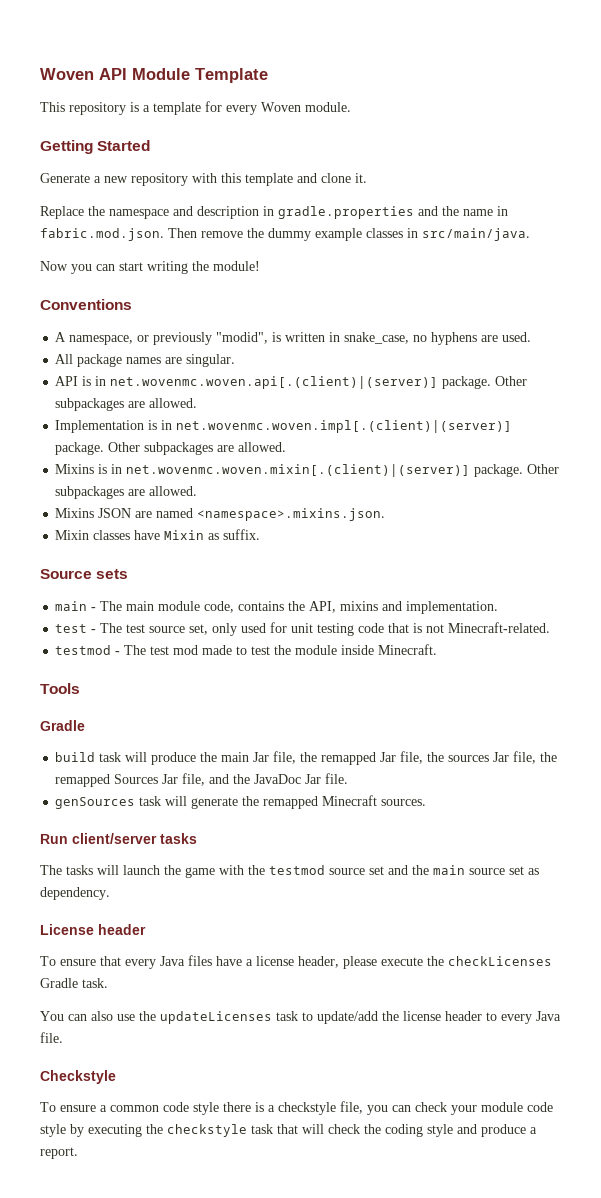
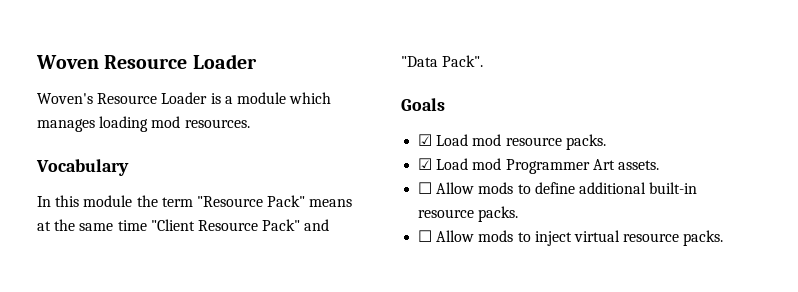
- Woven API Module Template
- This repository is a template for every Woven module.
- Getting Started
- Generate a new repository with this template and clone it.
- Replace the namespace and description in gradle.properties and the name in fabric.mod.json. Then remove the dummy example classes in src/main/java.
- Now you can start writing the module!
- Conventions
- A namespace, or previously "modid", is written in snake_case, no hyphens are used.
- All package names are singular.
- API is in net.wovenmc.woven.api[.(client)|(server)] package. Other subpackages are allowed.
- Implementation is in net.wovenmc.woven.impl[.(client)|(server)] package. Other subpackages are allowed.
- Mixins is in net.wovenmc.woven.mixin[.(client)|(server)] package. Other subpackages are allowed.
- Mixins JSON are named <namespace>.mixins.json.
- Mixin classes have Mixin as suffix.
- Source sets
- main - The main module code, contains the API, mixins and implementation.
- test - The test source set, only used for unit testing code that is not Minecraft-related.
- testmod - The test mod made to test the module inside Minecraft.
- Tools
- Gradle
- build task will produce the main Jar file, the remapped Jar file, the sources Jar file, the remapped Sources Jar file, and the JavaDoc Jar file.
- genSources task will generate the remapped Minecraft sources.
- Run client/server tasks
- The tasks will launch the game with the testmod source set and the main source set as dependency.
- License header
- To ensure that every Java files have a license header, please execute the checkLicenses Gradle task.
- You can also use the updateLicenses task to update/add the license header to every Java file.
- Checkstyle
- To ensure a common code style there is a checkstyle file, you can check your module code style by executing the checkstyle task that will check the coding style and produce a report.
+ Woven Resource Loader
+ Woven's Resource Loader is a module which manages loading mod resources.
+ Vocabulary
+ In this module the term "Resource Pack" means at the same time "Client Resource Pack" and "Data Pack".
+ Goals
+ ☑ Load mod resource packs.
+ ☑ Load mod Programmer Art assets.
+ ☐ Allow mods to define additional built-in resource packs.
+ ☐ Allow mods to inject virtual resource packs.

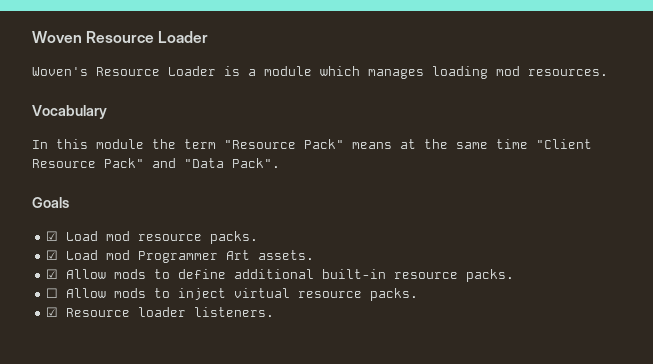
- ☐ Allow mods to define additional built-in resource packs.
+ ☑ Allow mods to define additional built-in resource packs.
+ ☑ Resource loader listeners.

